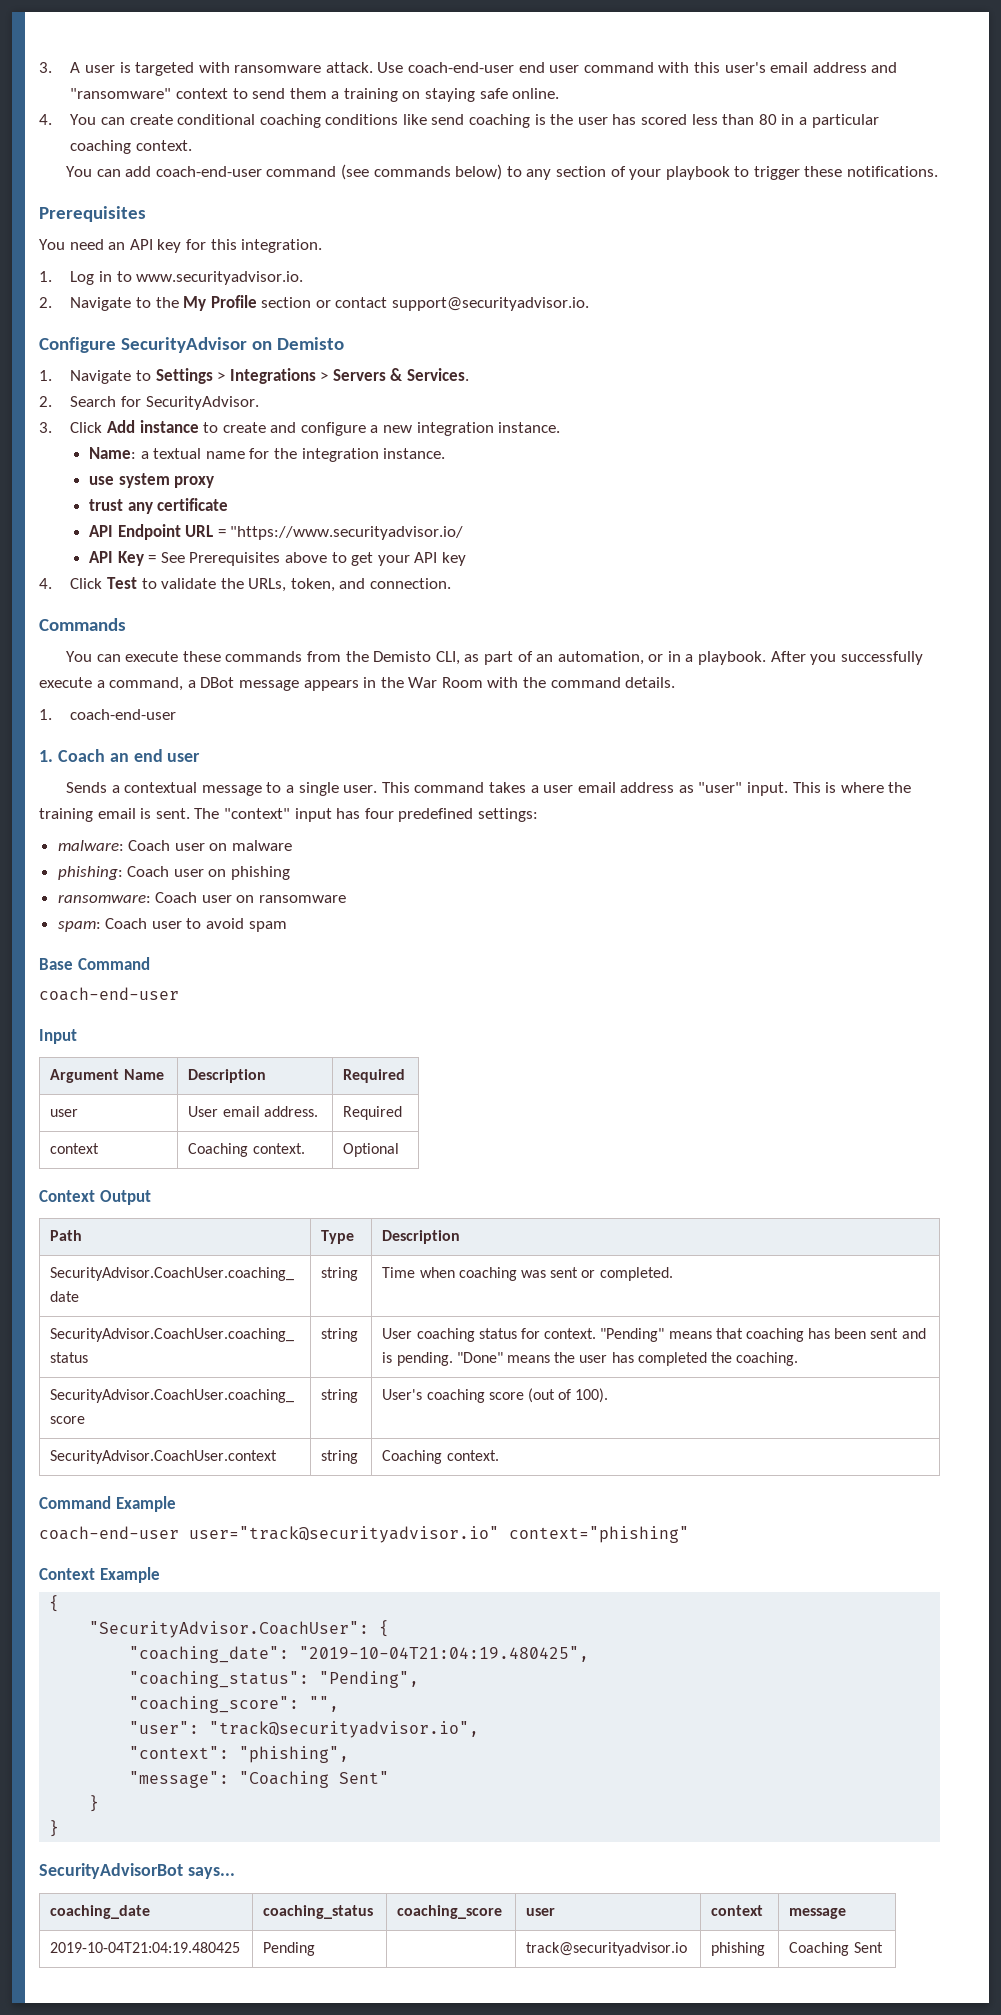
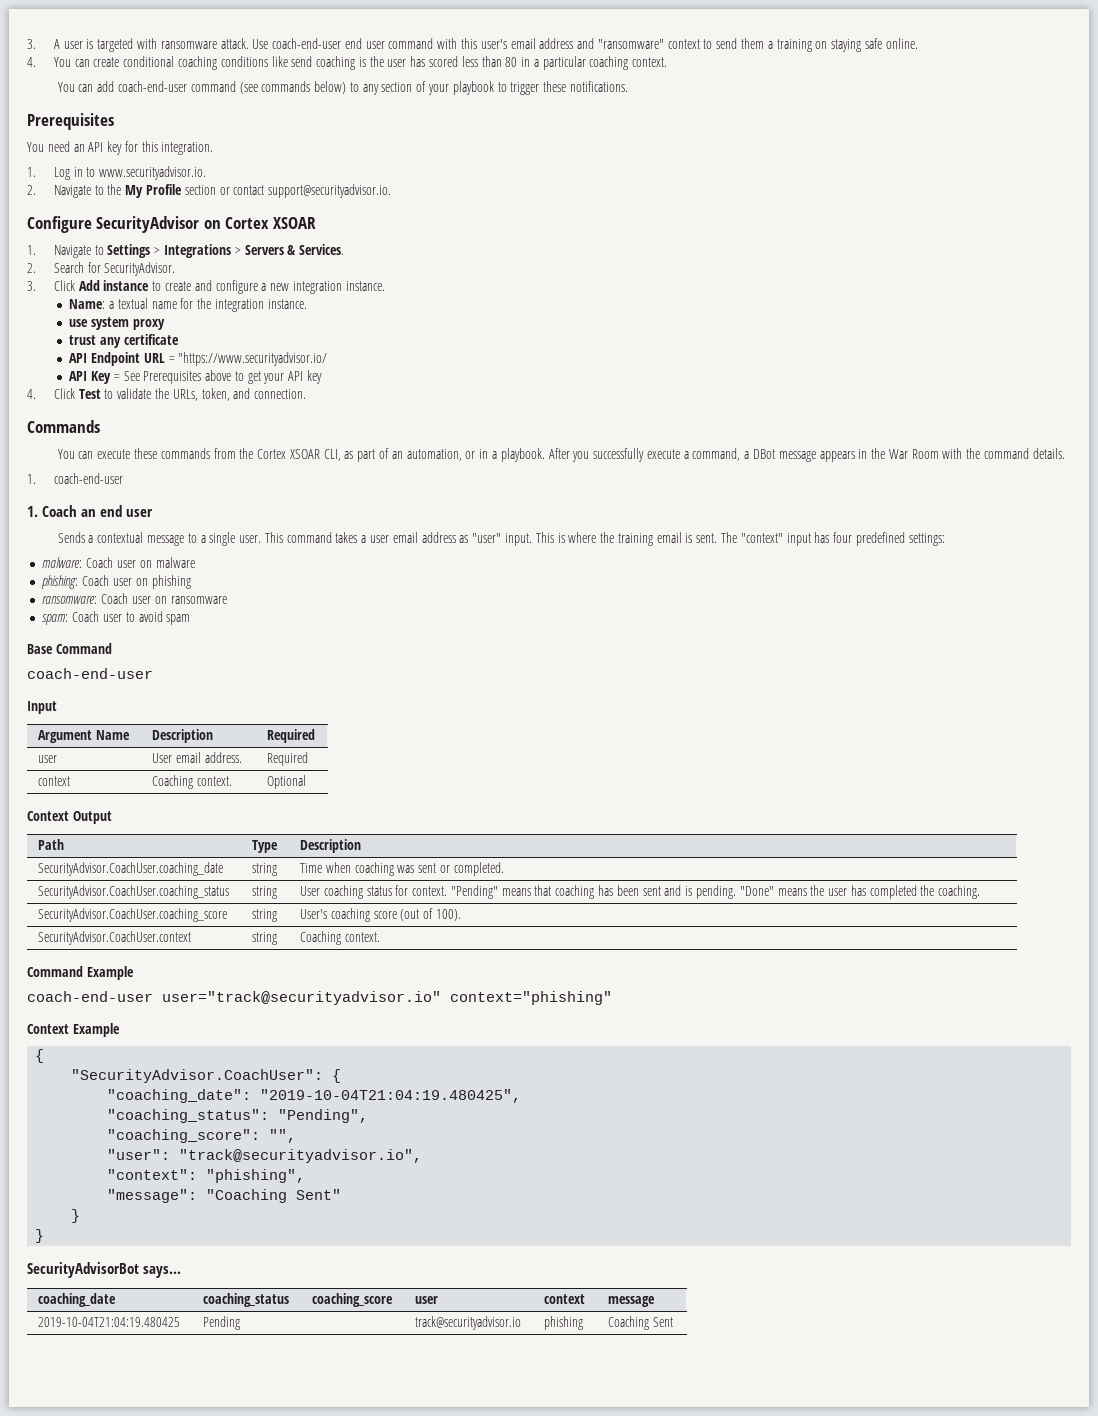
- Configure SecurityAdvisor on Demisto
+ Configure SecurityAdvisor on Cortex XSOAR
- You can execute these commands from the Demisto CLI, as part of an automation, or in a playbook.
+ You can execute these commands from the Cortex XSOAR CLI, as part of an automation, or in a playbook.

